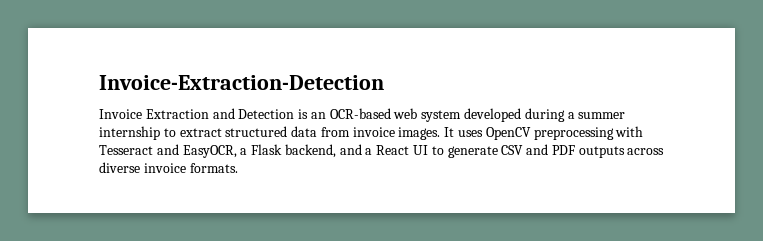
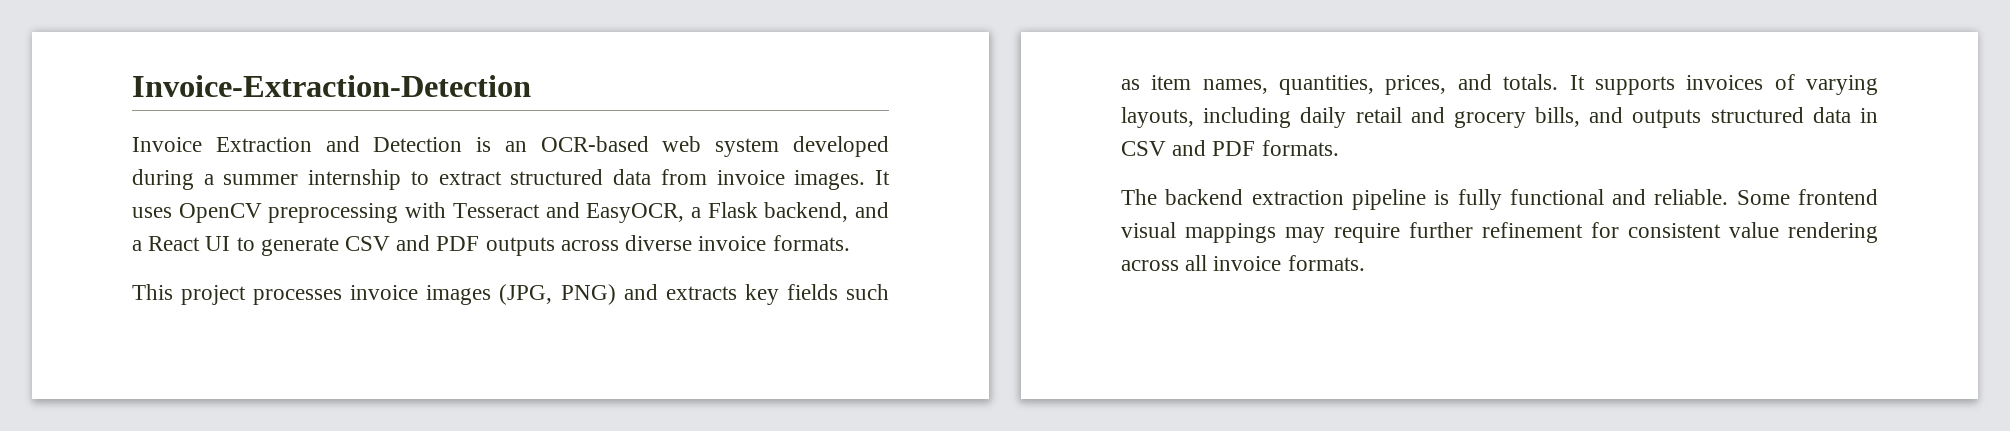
+ This project processes invoice images (JPG, PNG) and extracts key fields such as item names, quantities, prices, and totals. It supports invoices of varying layouts, including daily retail and grocery bills, and outputs structured data in CSV and PDF formats.
+ The backend extraction pipeline is fully functional and reliable. Some frontend visual mappings may require further refinement for consistent value rendering across all invoice formats.

